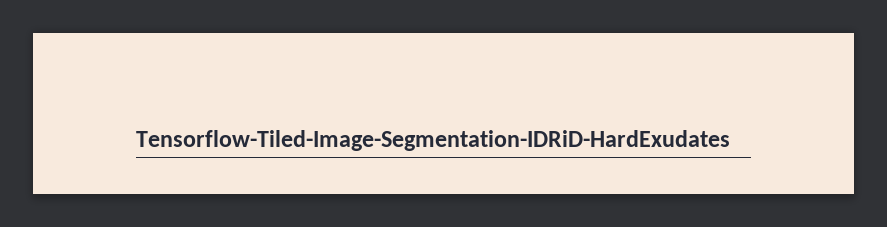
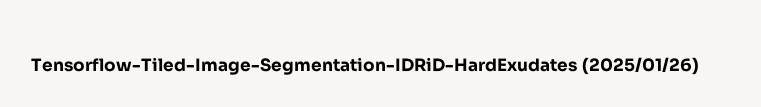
- Tensorflow-Tiled-Image-Segmentation-IDRiD-HardExudates
+ Tensorflow-Tiled-Image-Segmentation-IDRiD-HardExudates (2025/01/26)

